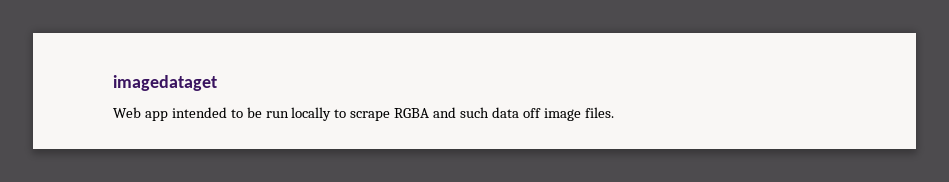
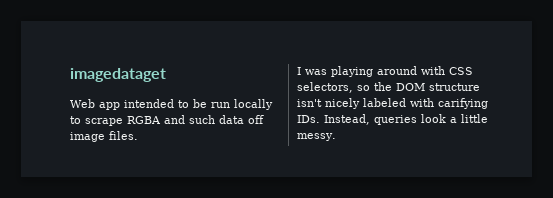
+ I was playing around with CSS selectors, so the DOM structure isn't nicely labeled with carifying IDs. Instead, queries look a little messy.

